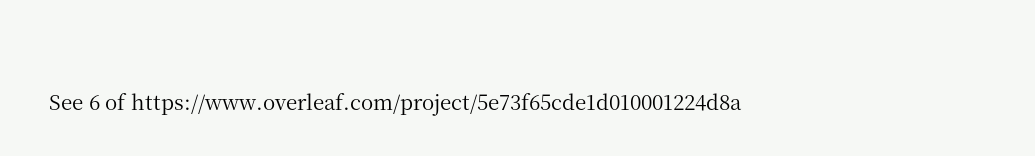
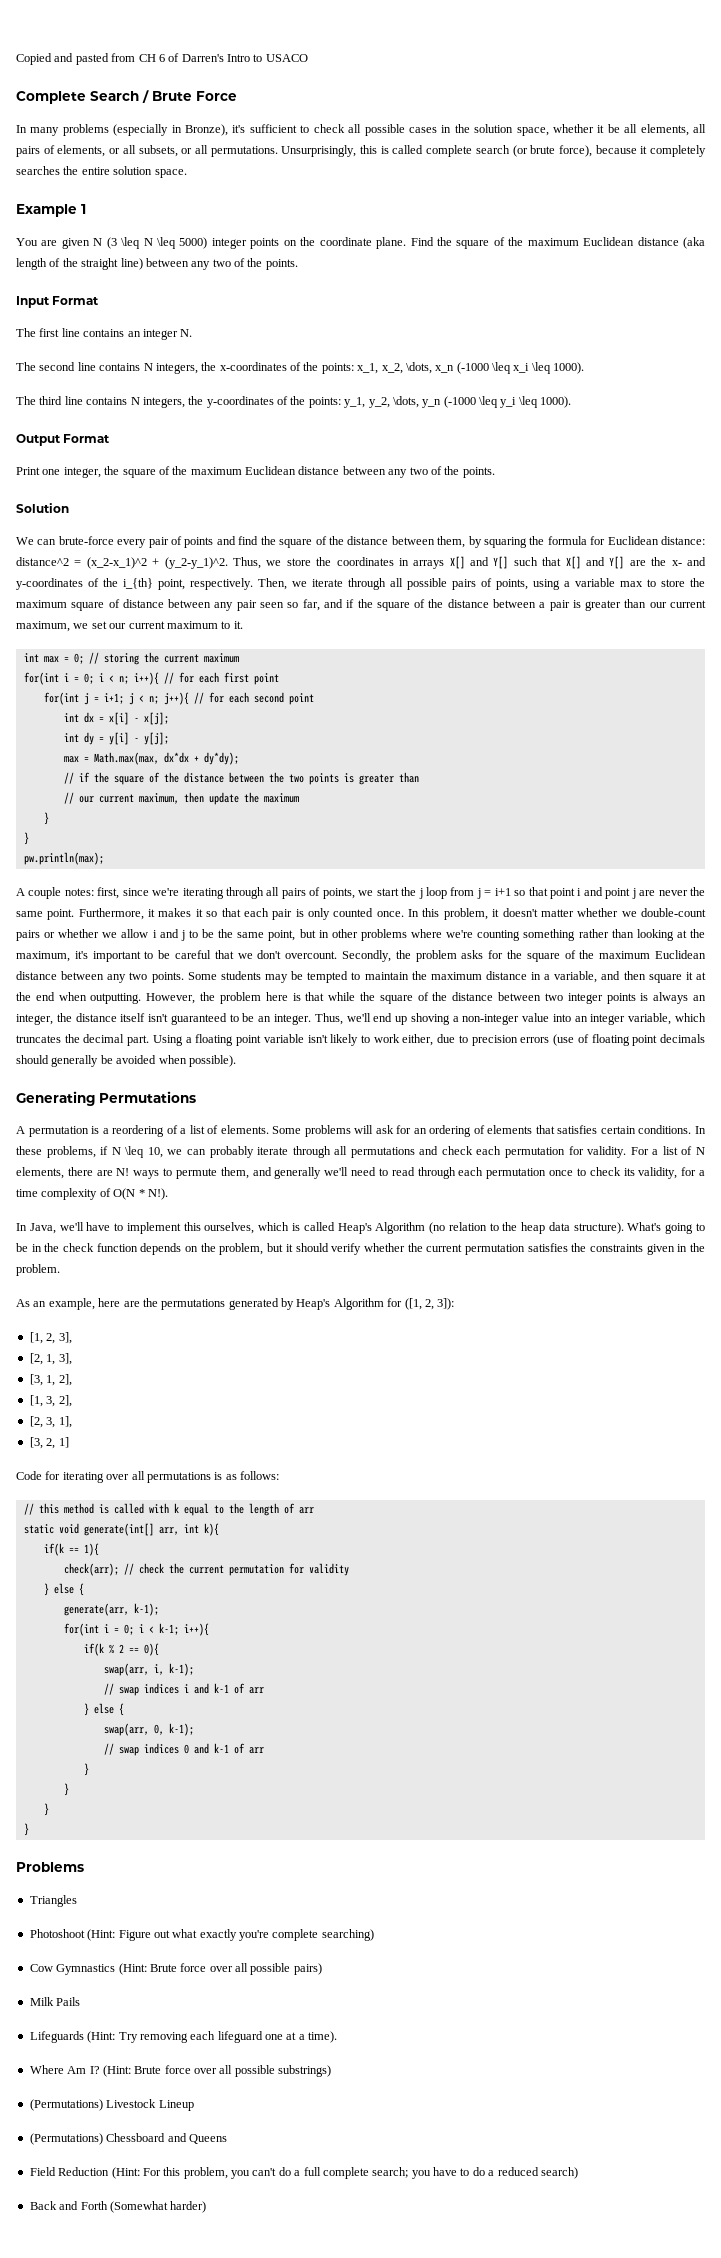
- See 6 of https://www.overleaf.com/project/5e73f65cde1d010001224d8a
+ Copied and pasted from CH 6 of Darren's Intro to USACO
+ Complete Search / Brute Force
+ In many problems (especially in Bronze), it's sufficient to check all possible cases in the solution space, whether it be all elements, all pairs of elements, or all subsets, or all permutations. Unsurprisingly, this is called complete search (or brute force), because it completely searches the entire solution space.
+ Example 1
+ You are given N (3 \leq N \leq 5000) integer points on the coordinate plane. Find the square of the maximum Euclidean distance (aka length of the straight line) between any two of the points.
+ Input Format
+ The first line contains an integer N.
+ The second line contains N integers, the x-coordinates of the points: x_1, x_2, \dots, x_n (-1000 \leq x_i \leq 1000).
+ The third line contains N integers, the y-coordinates of the points: y_1, y_2, \dots, y_n (-1000 \leq y_i \leq 1000).
+ Output Format
+ Print one integer, the square of the maximum Euclidean distance between any two of the points.
+ Solution
+ We can brute-force every pair of points and find the square of the distance between them, by squaring the formula for Euclidean distance: distance^2 = (x_2-x_1)^2 + (y_2-y_1)^2. Thus, we store the coordinates in arrays X[] and Y[] such that X[] and Y[] are the x- and y-coordinates of the i_{th} point, respectively. Then, we iterate through all possible pairs of points, using a variable max to store the maximum square of distance between any pair seen so far, and if the square of the distance between a pair is greater than our current maximum, we set our current maximum to it.
+ int max = 0; // storing the current maximum
+ for(int i = 0; i < n; i++){ // for each first point
+ for(int j = i+1; j < n; j++){ // for each second point
+ int dx = x[i] - x[j];
+ int dy = y[i] - y[j];
+ max = Math.max(max, dx*dx + dy*dy);
+ // if the square of the distance between the two points is greater than
+ // our current maximum, then update the maximum
+ }
+ }
+ pw.println(max);
+ A couple notes: first, since we're iterating through all pairs of points, we start the j loop from j = i+1 so that point i and point j are never the same point. Furthermore, it makes it so that each pair is only counted once. In this problem, it doesn't matter whether we double-count pairs or whether we allow i and j to be the same point, but in other problems where we're counting something rather than looking at the maximum, it's important to be careful that we don't overcount. Secondly, the problem asks for the square of the maximum Euclidean distance between any two points. Some students may be tempted to maintain the maximum distance in a variable, and then square it at the end when outputting. However, the problem here is that while the square of the distance between two integer points is always an integer, the distance itself isn't guaranteed to be an integer. Thus, we'll end up shoving a non-integer value into an integer variable, which truncates the decimal part. Using a floating point variable isn't likely to work either, due to precision errors (use of floating point decimals should generally be avoided when possible).
+ Generating Permutations
+ A permutation is a reordering of a list of elements. Some problems will ask for an ordering of elements that satisfies certain conditions. In these problems, if N \leq 10, we can probably iterate through all permutations and check each permutation for validity. For a list of N elements, there are N! ways to permute them, and generally we'll need to read through each permutation once to check its validity, for a time complexity of O(N * N!).
+ In Java, we'll have to implement this ourselves, which is called Heap's Algorithm (no relation to the heap data structure). What's going to be in the check function depends on the problem, but it should verify whether the current permutation satisfies the constraints given in the problem.
+ As an example, here are the permutations generated by Heap's Algorithm for ([1, 2, 3]):
+ [1, 2, 3],
+ [2, 1, 3],
+ [3, 1, 2],
+ [1, 3, 2],
+ [2, 3, 1],
+ [3, 2, 1]
+ Code for iterating over all permutations is as follows:
+ // this method is called with k equal to the length of arr
+ static void generate(int[] arr, int k){
+ if(k == 1){
+ check(arr); // check the current permutation for validity
+ } else {
+ generate(arr, k-1);
+ for(int i = 0; i < k-1; i++){
+ if(k % 2 == 0){
+ swap(arr, i, k-1);
+ // swap indices i and k-1 of arr
+ } else {
+ swap(arr, 0, k-1);
+ // swap indices 0 and k-1 of arr
+ }
+ }
+ }
+ }
+ Problems
+ Triangles
+ Photoshoot (Hint: Figure out what exactly you're complete searching)
+ Cow Gymnastics (Hint: Brute force over all possible pairs)
+ Milk Pails
+ Lifeguards (Hint: Try removing each lifeguard one at a time).
+ Where Am I? (Hint: Brute force over all possible substrings)
+ (Permutations) Livestock Lineup
+ (Permutations) Chessboard and Queens
+ Field Reduction (Hint: For this problem, you can't do a full complete search; you have to do a reduced search)
+ Back and Forth (Somewhat harder)

